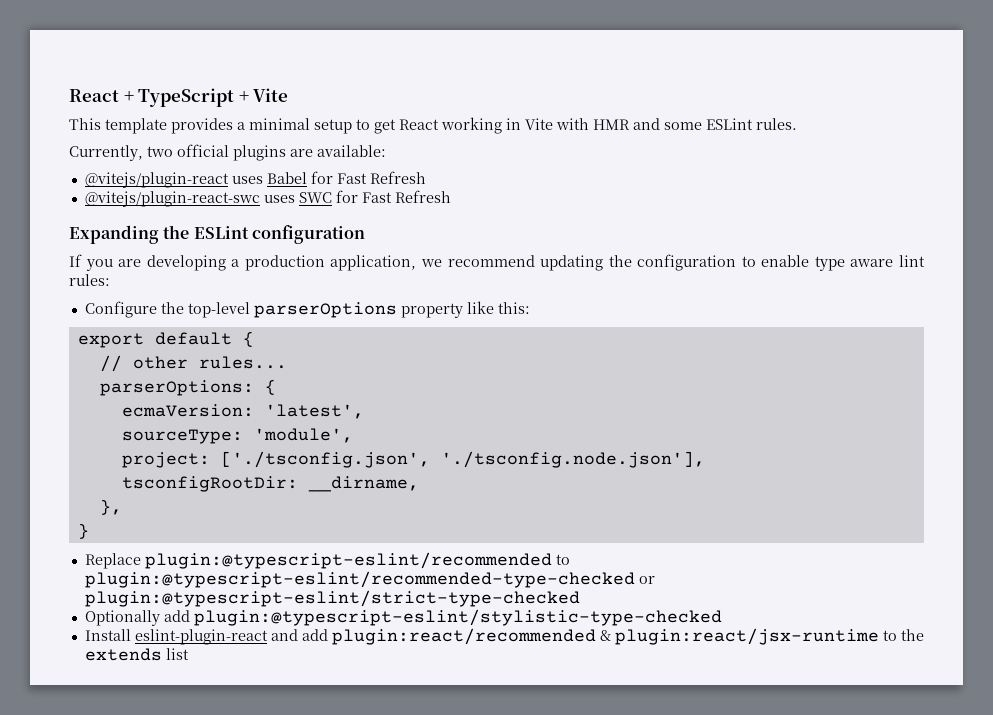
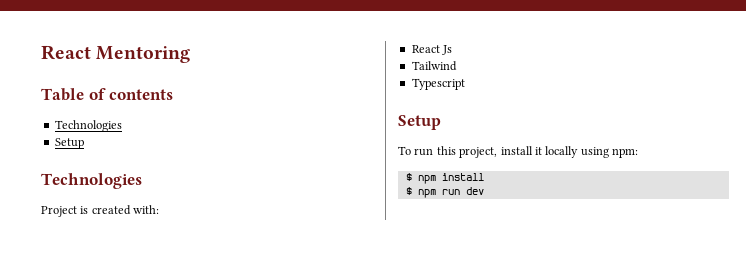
- React + TypeScript + Vite
- This template provides a minimal setup to get React working in Vite with HMR and some ESLint rules.
- Currently, two official plugins are available:
- @vitejs/plugin-react uses Babel for Fast Refresh
- @vitejs/plugin-react-swc uses SWC for Fast Refresh
- Expanding the ESLint configuration
- If you are developing a production application, we recommend updating the configuration to enable type aware lint rules:
- Configure the top-level parserOptions property like this:
- export default {
- // other rules...
- parserOptions: {
- ecmaVersion: 'latest',
- sourceType: 'module',
- project: ['./tsconfig.json', './tsconfig.node.json'],
- tsconfigRootDir: __dirname,
- },
- }
- Replace plugin:@typescript-eslint/recommended to plugin:@typescript-eslint/recommended-type-checked or plugin:@typescript-eslint/strict-type-checked
- Optionally add plugin:@typescript-eslint/stylistic-type-checked
- Install eslint-plugin-react and add plugin:react/recommended & plugin:react/jsx-runtime to the extends list
+ React Mentoring
+ Table of contents
+ Technologies
+ Setup
+ Technologies
+ Project is created with:
+ React Js
+ Tailwind
+ Typescript
+ Setup
+ To run this project, install it locally using npm:
+ $ npm install
+ $ npm run dev

